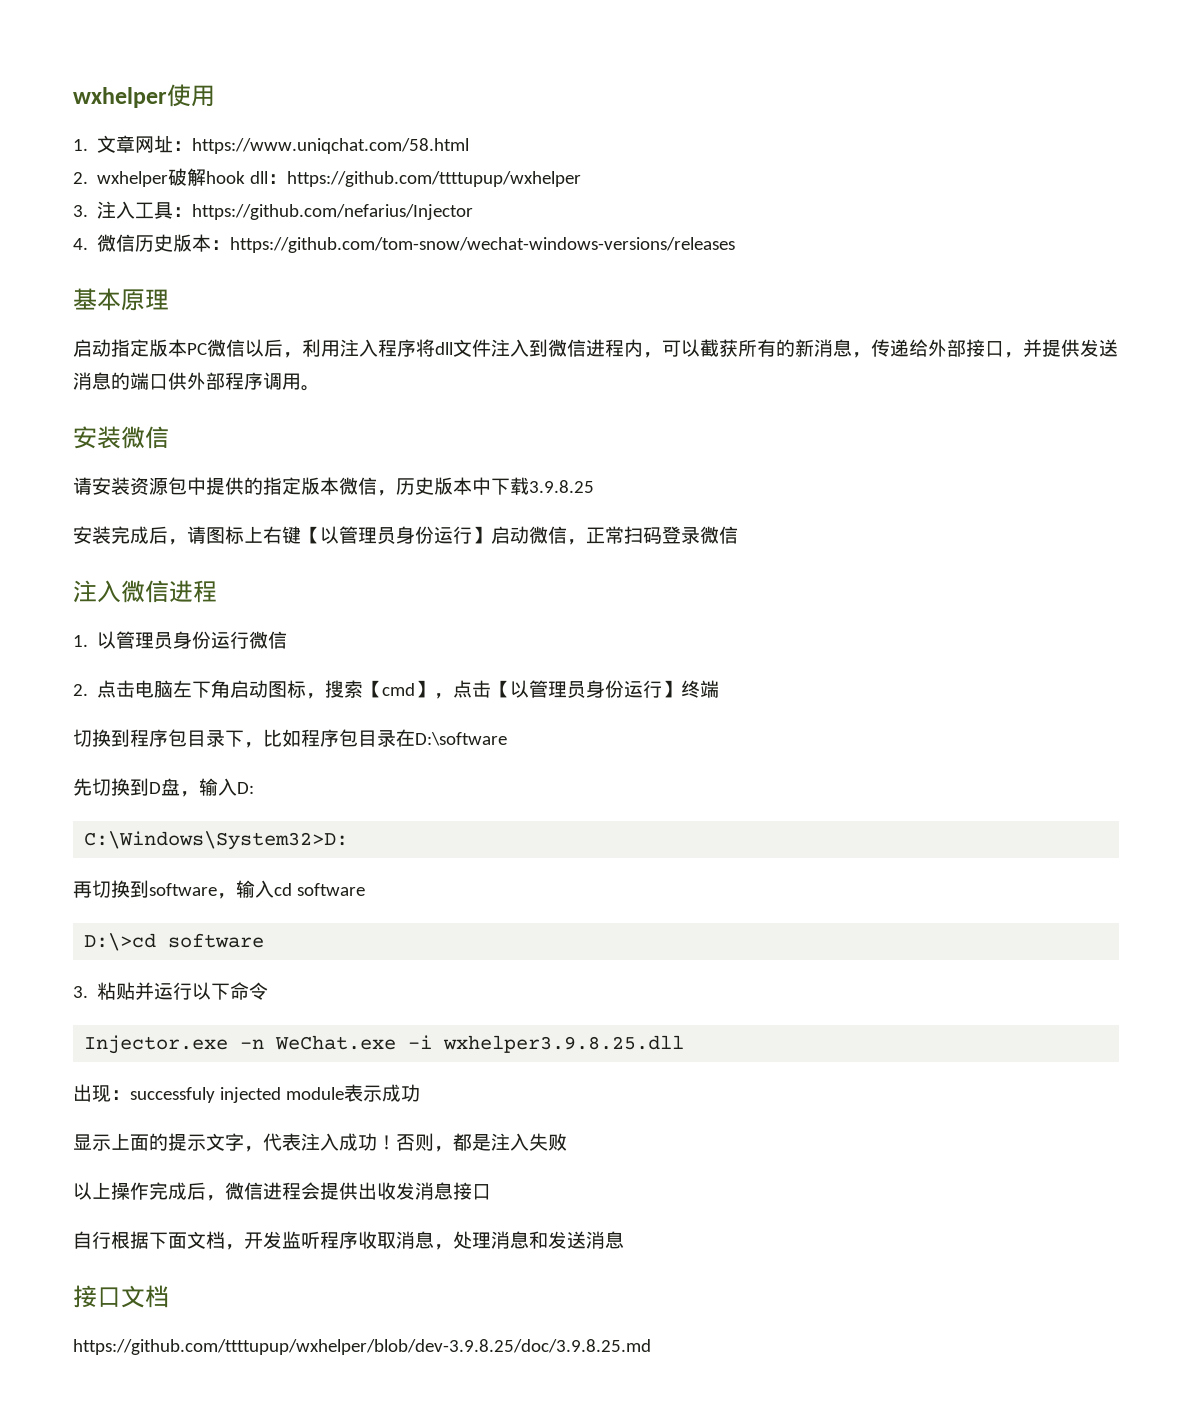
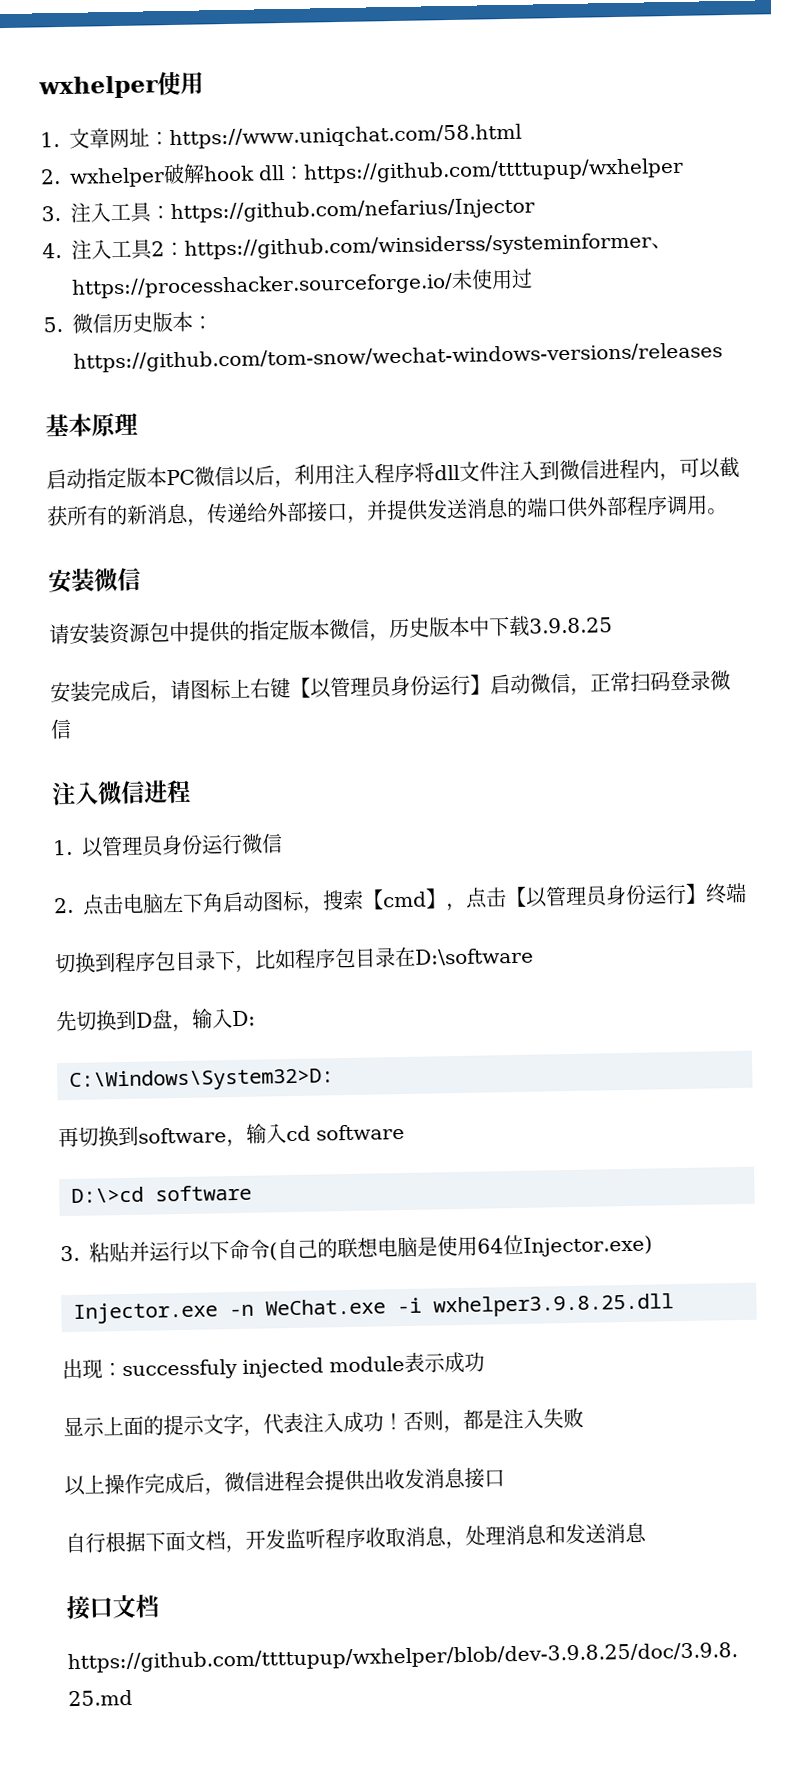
- 4.微信历史版本：https://github.com/tom-snow/wechat-windows-versions/releases
+ 4.注入工具2：https://github.com/winsiderss/systeminformer、https://processhacker.sourceforge.io/未使用过
+ 5.微信历史版本：https://github.com/tom-snow/wechat-windows-versions/releases
- 3.粘贴并运行以下命令
+ 3.粘贴并运行以下命令(自己的联想电脑是使用64位Injector.exe)

